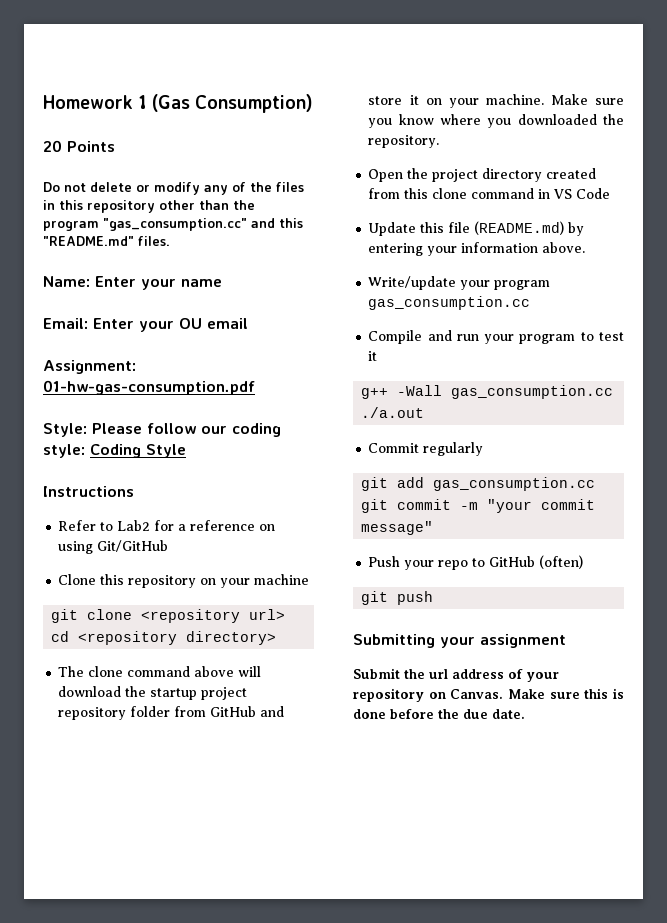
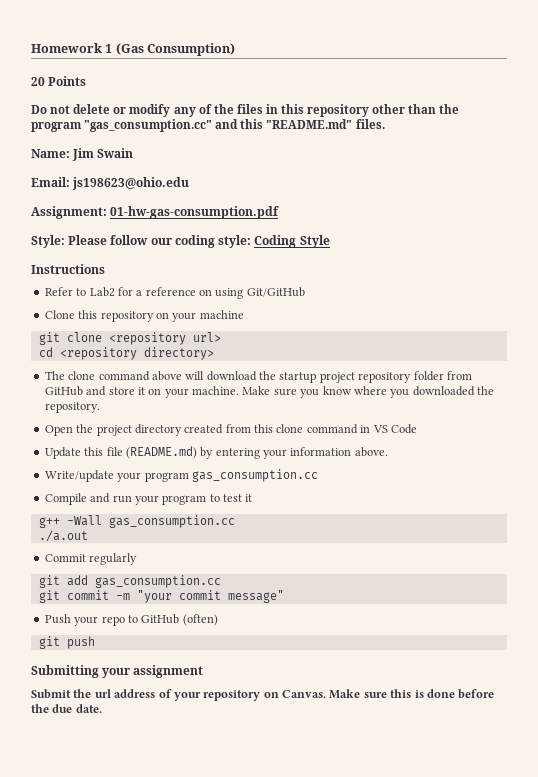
- Name: Enter your name
- Email: Enter your OU email
+ Name: Jim Swain
+ Email: js198623@ohio.edu

